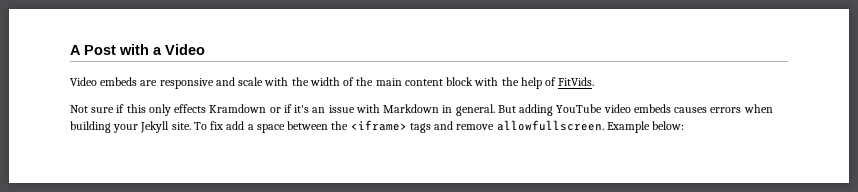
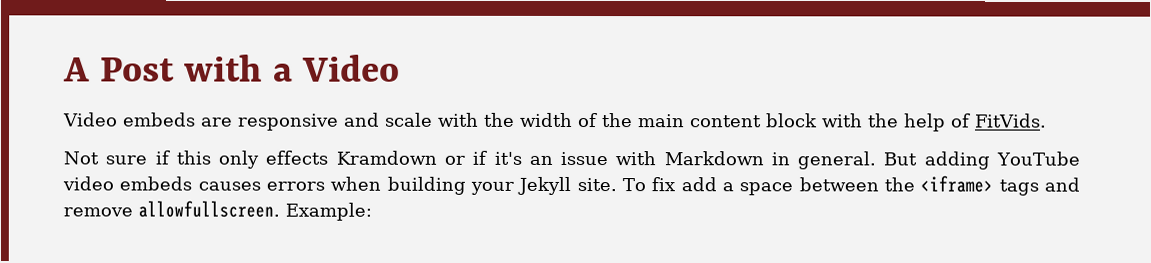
- Example below:
+ Example:

